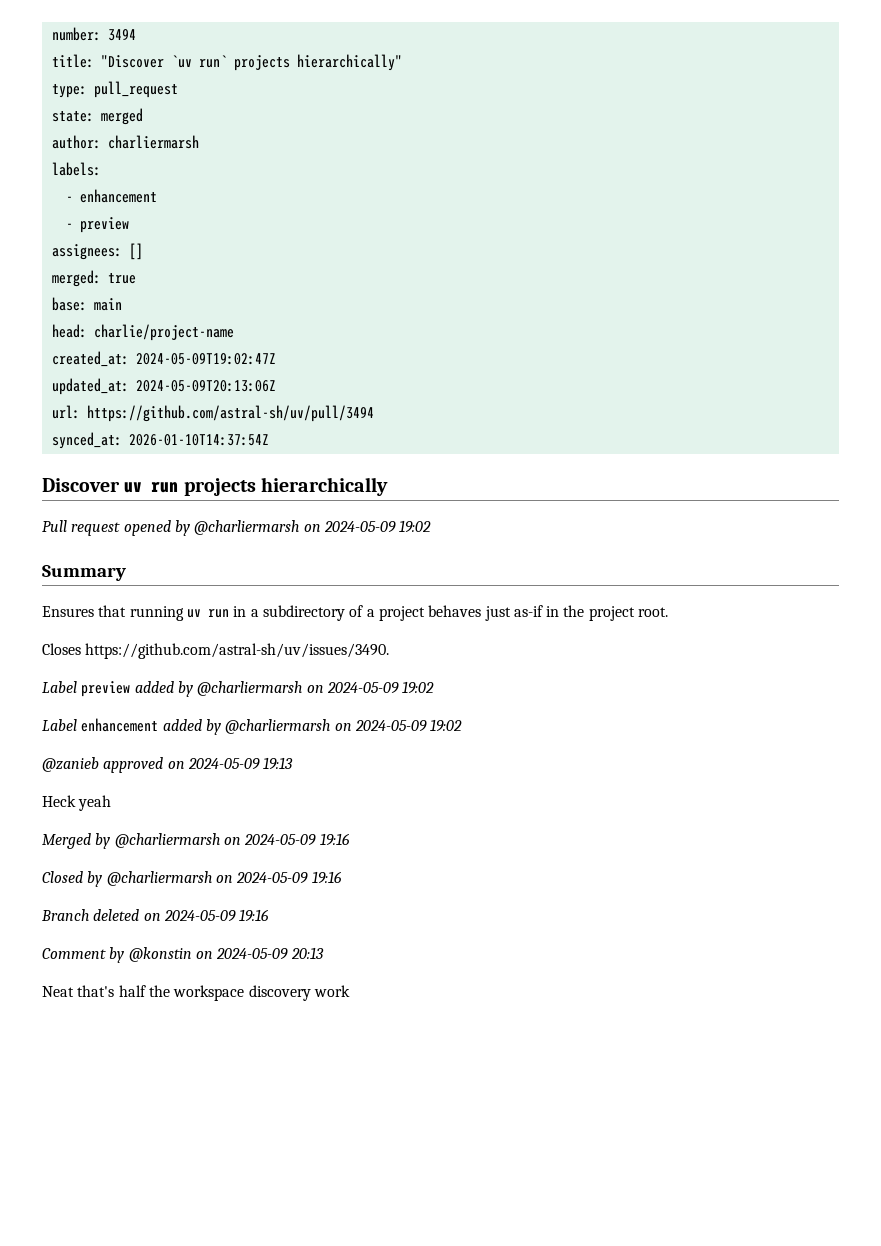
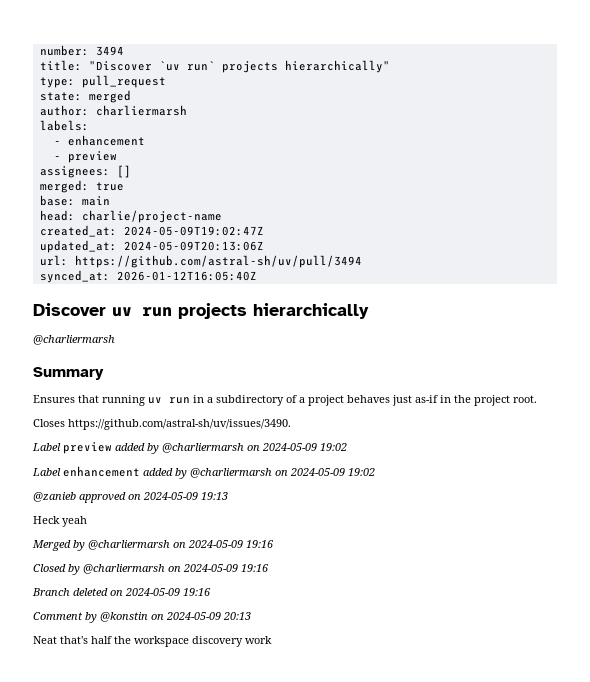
- synced_at: 2026-01-10T14:37:54Z
+ synced_at: 2026-01-12T16:05:40Z
  Discover uv run projects hierarchically
- Pull request opened by @charliermarsh on 2024-05-09 19:02
+ @charliermarsh

